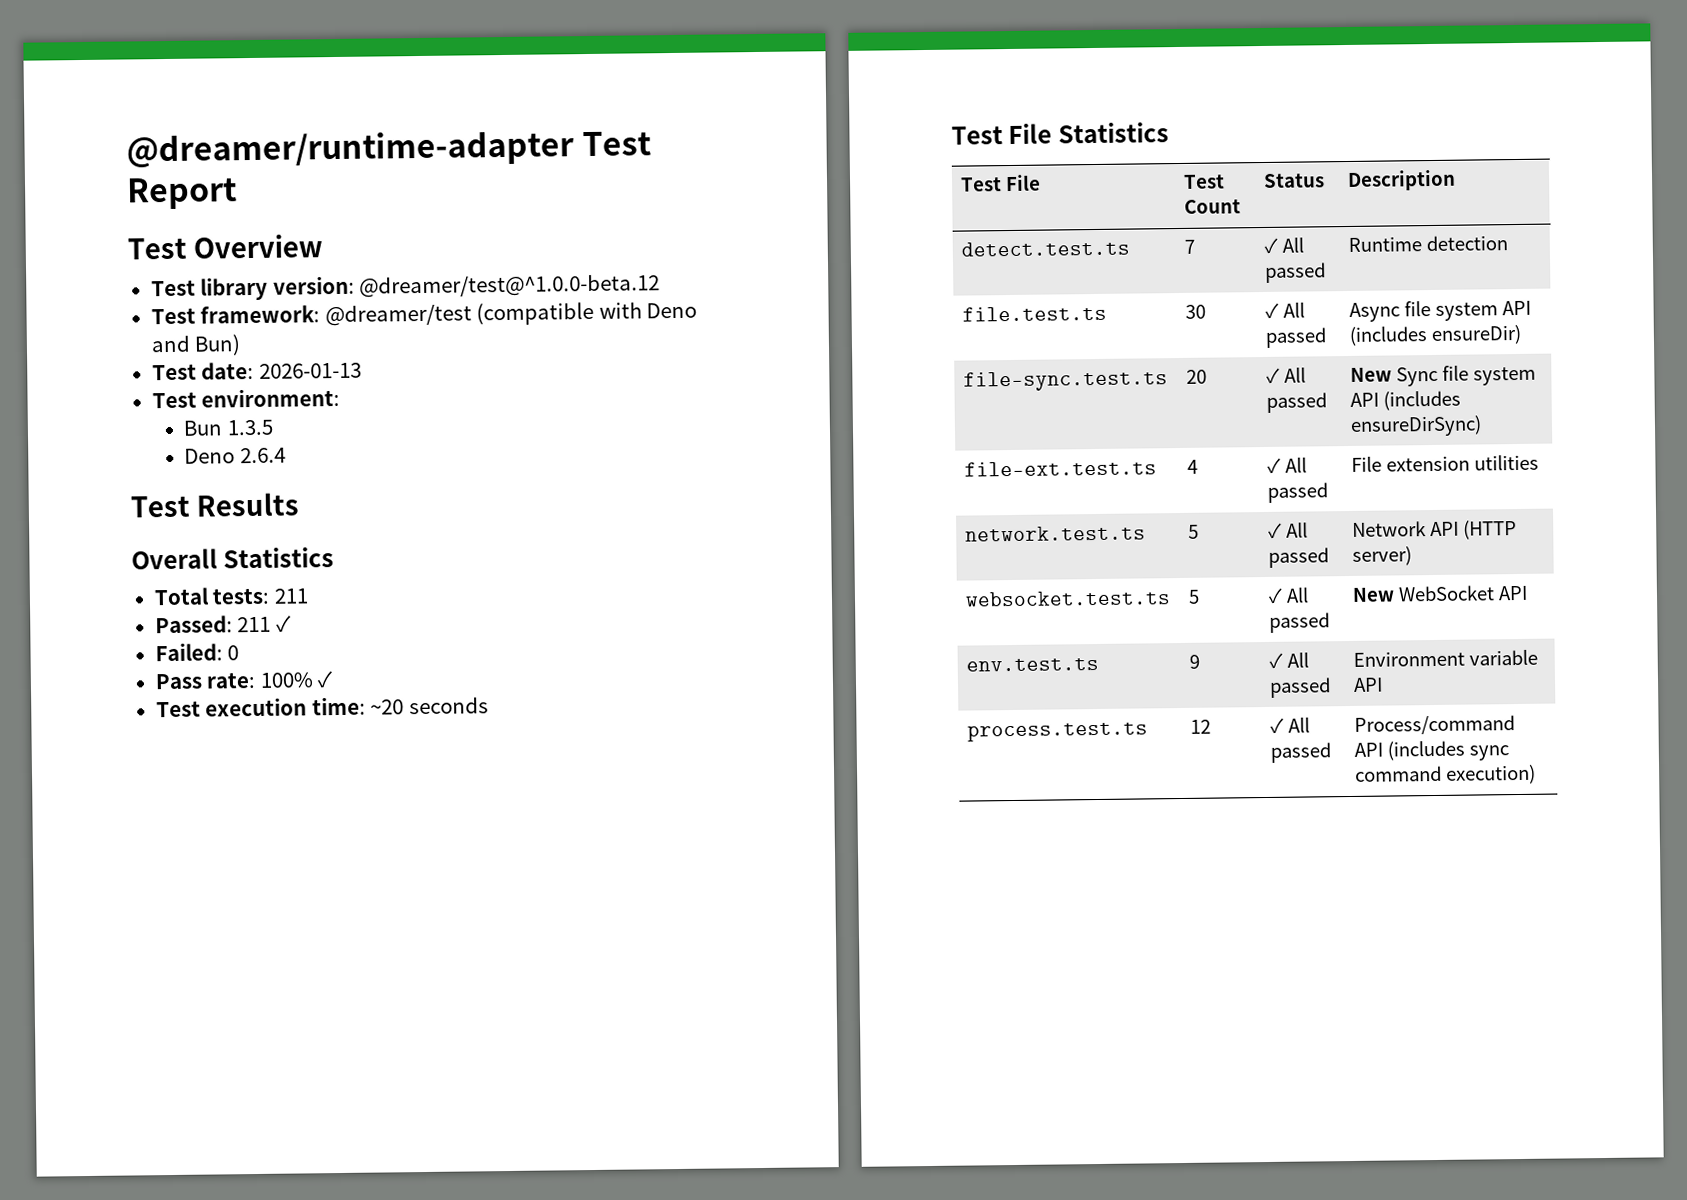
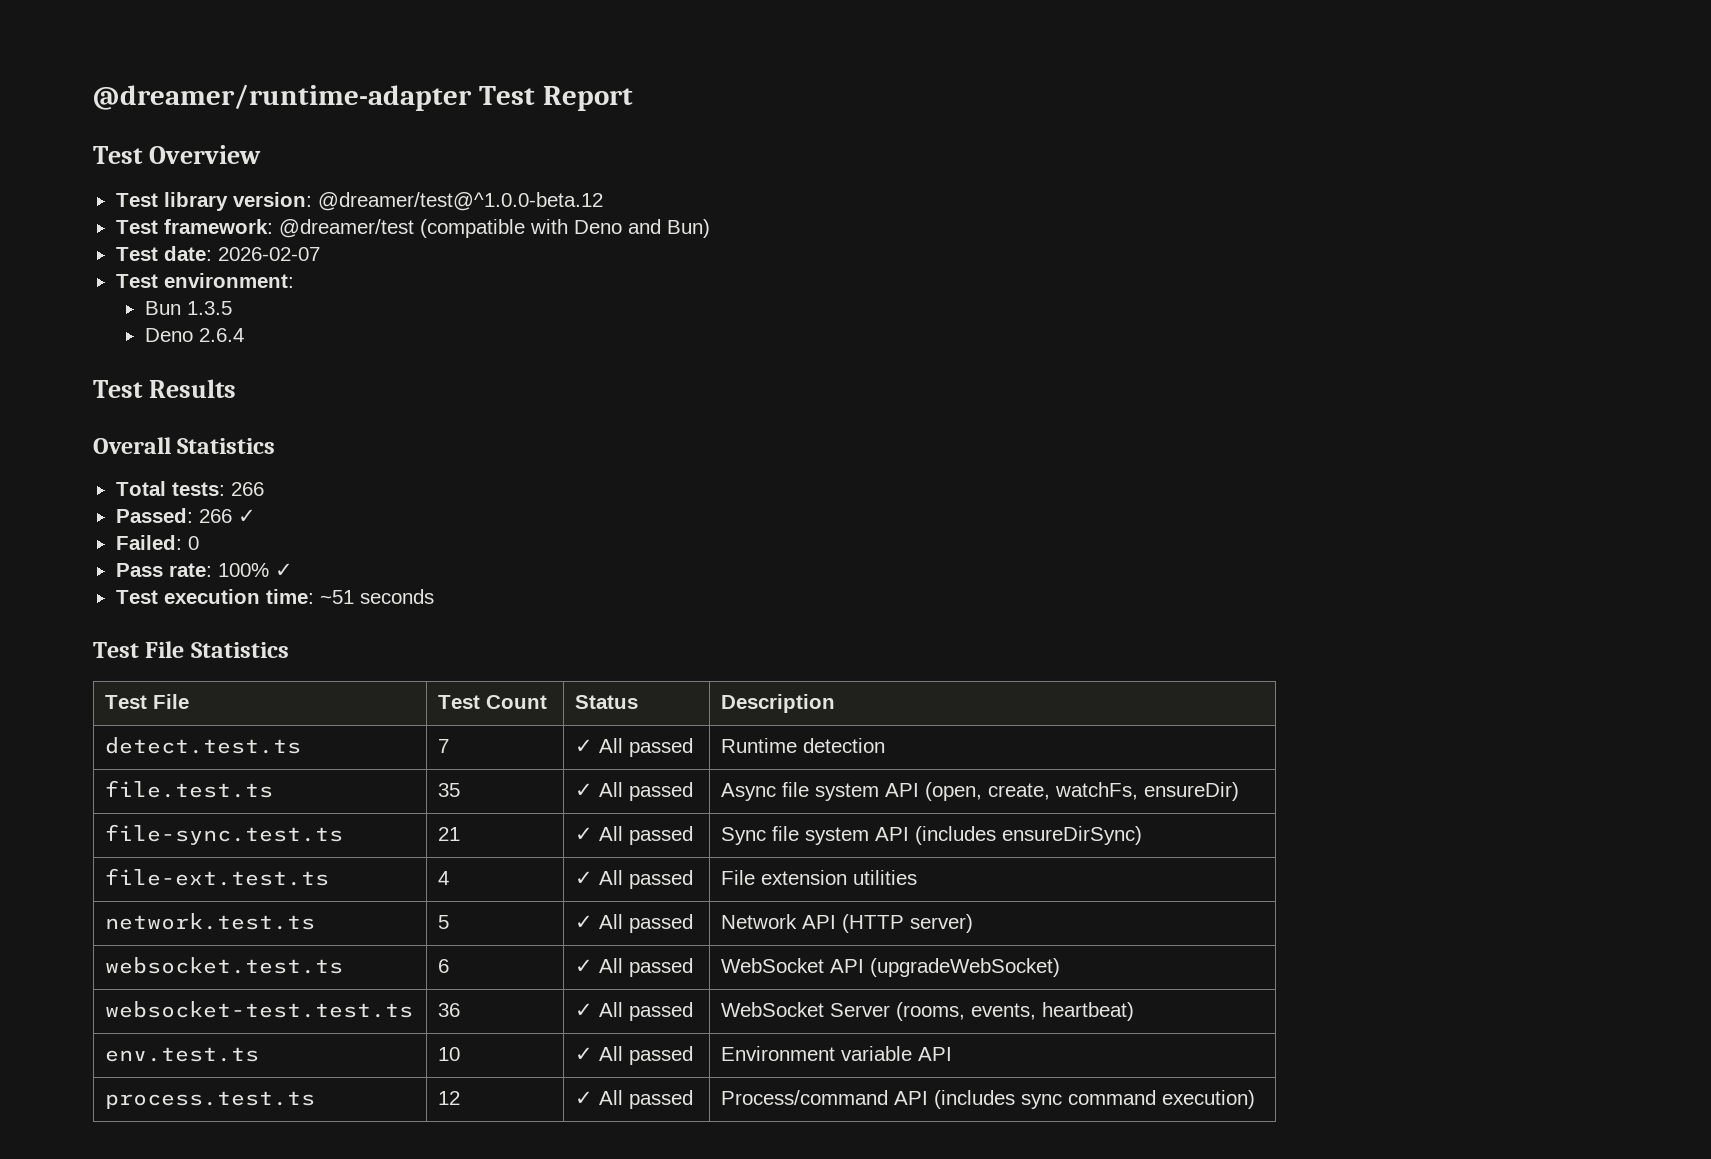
- Test date: 2026-01-13
+ Test date: 2026-02-07
- Total tests: 211
+ Total tests: 266
- Passed: 211 ✓
+ Passed: 266 ✓
- Test execution time: ~20 seconds
+ Test execution time: ~51 seconds
- file.test.ts | 30 | ✓ All passed | Async file system API (includes ensureDir)
+ file.test.ts | 35 | ✓ All passed | Async file system API (open, create, watchFs, ensureDir)
- file-sync.test.ts | 20 | ✓ All passed | New Sync file system API (includes ensureDirSync)
+ file-sync.test.ts | 21 | ✓ All passed | Sync file system API (includes ensureDirSync)
- websocket.test.ts | 5 | ✓ All passed | New WebSocket API
+ websocket.test.ts | 6 | ✓ All passed | WebSocket API (upgradeWebSocket)
+ websocket-test.test.ts | 36 | ✓ All passed | WebSocket Server (rooms, events, heartbeat)
- env.test.ts | 9 | ✓ All passed | Environment variable API
+ env.test.ts | 10 | ✓ All passed | Environment variable API

